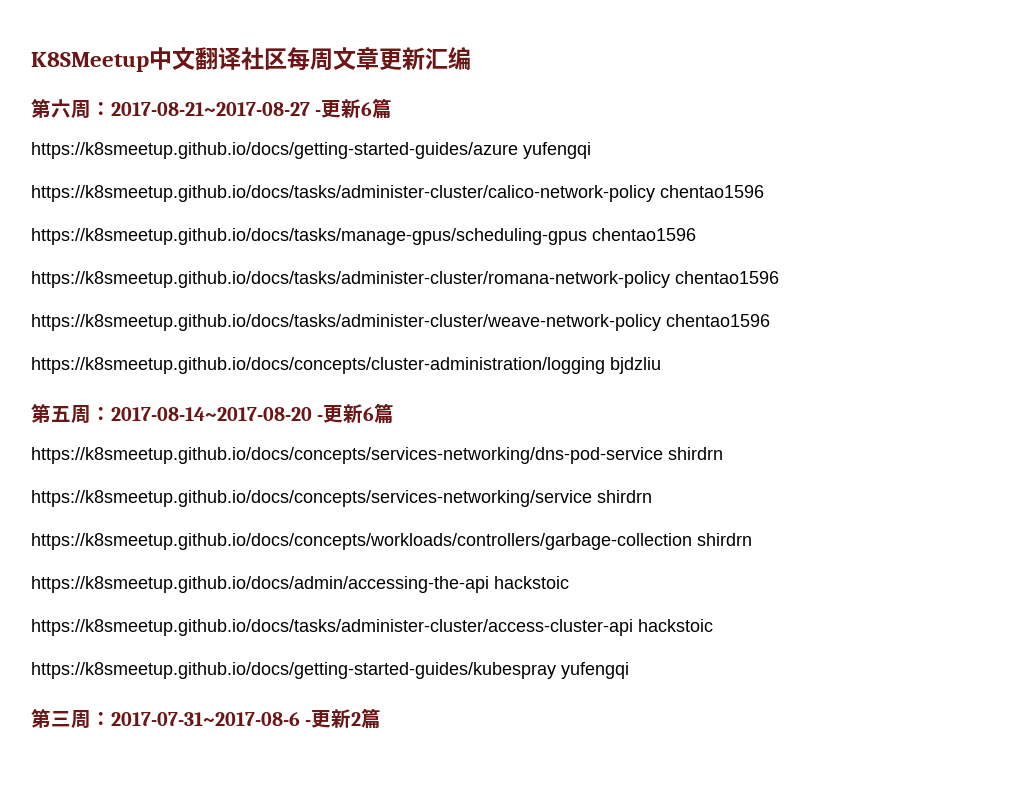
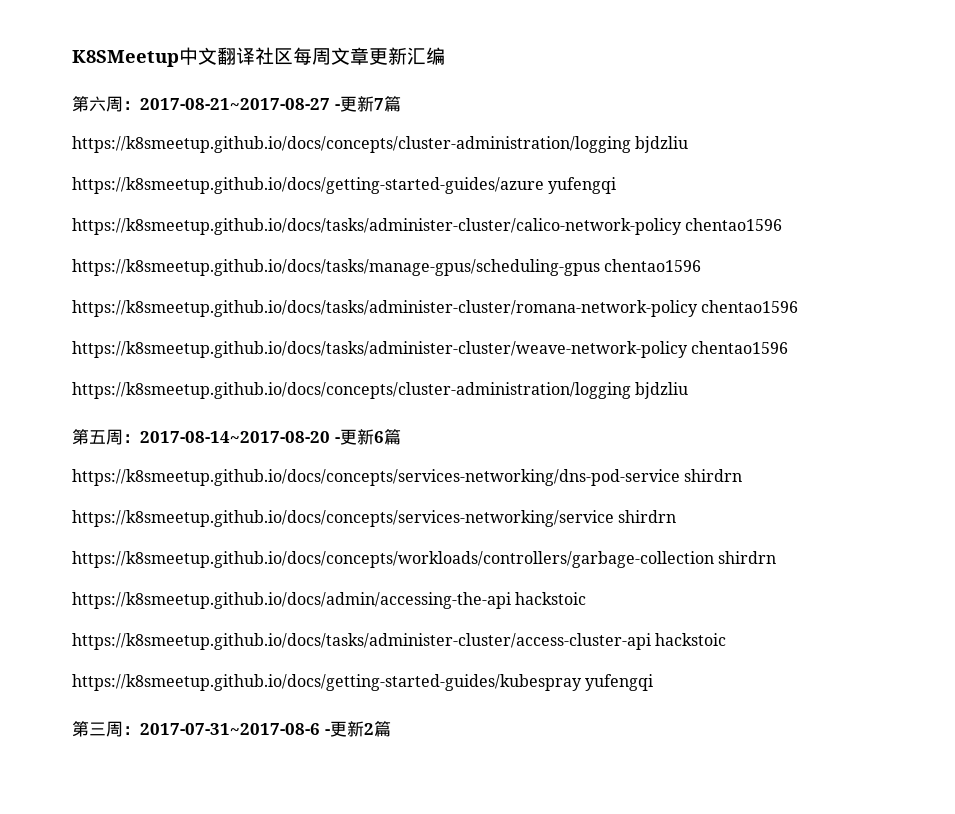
- 第六周：2017-08-21~2017-08-27 -更新6篇
+ 第六周：2017-08-21~2017-08-27 -更新7篇
+ https://k8smeetup.github.io/docs/concepts/cluster-administration/logging bjdzliu

